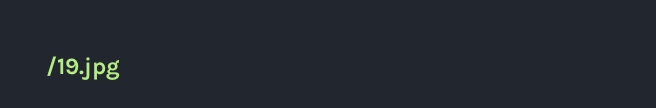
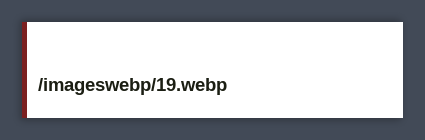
- /19.jpg
+ /imageswebp/19.webp

